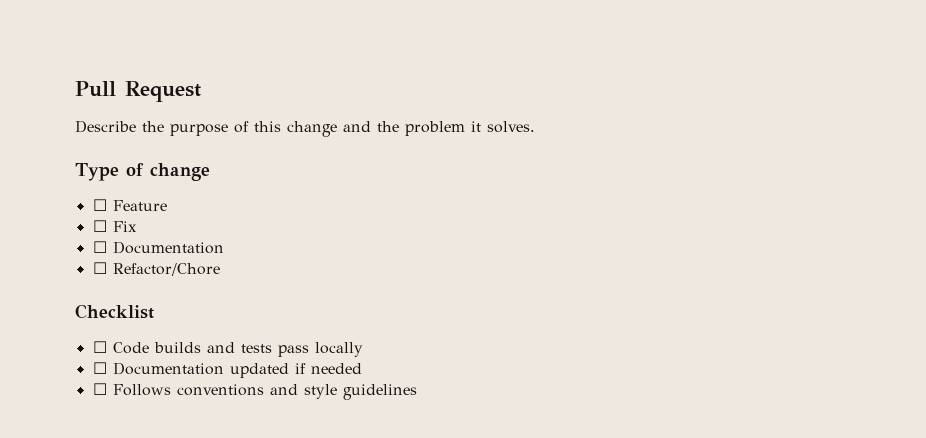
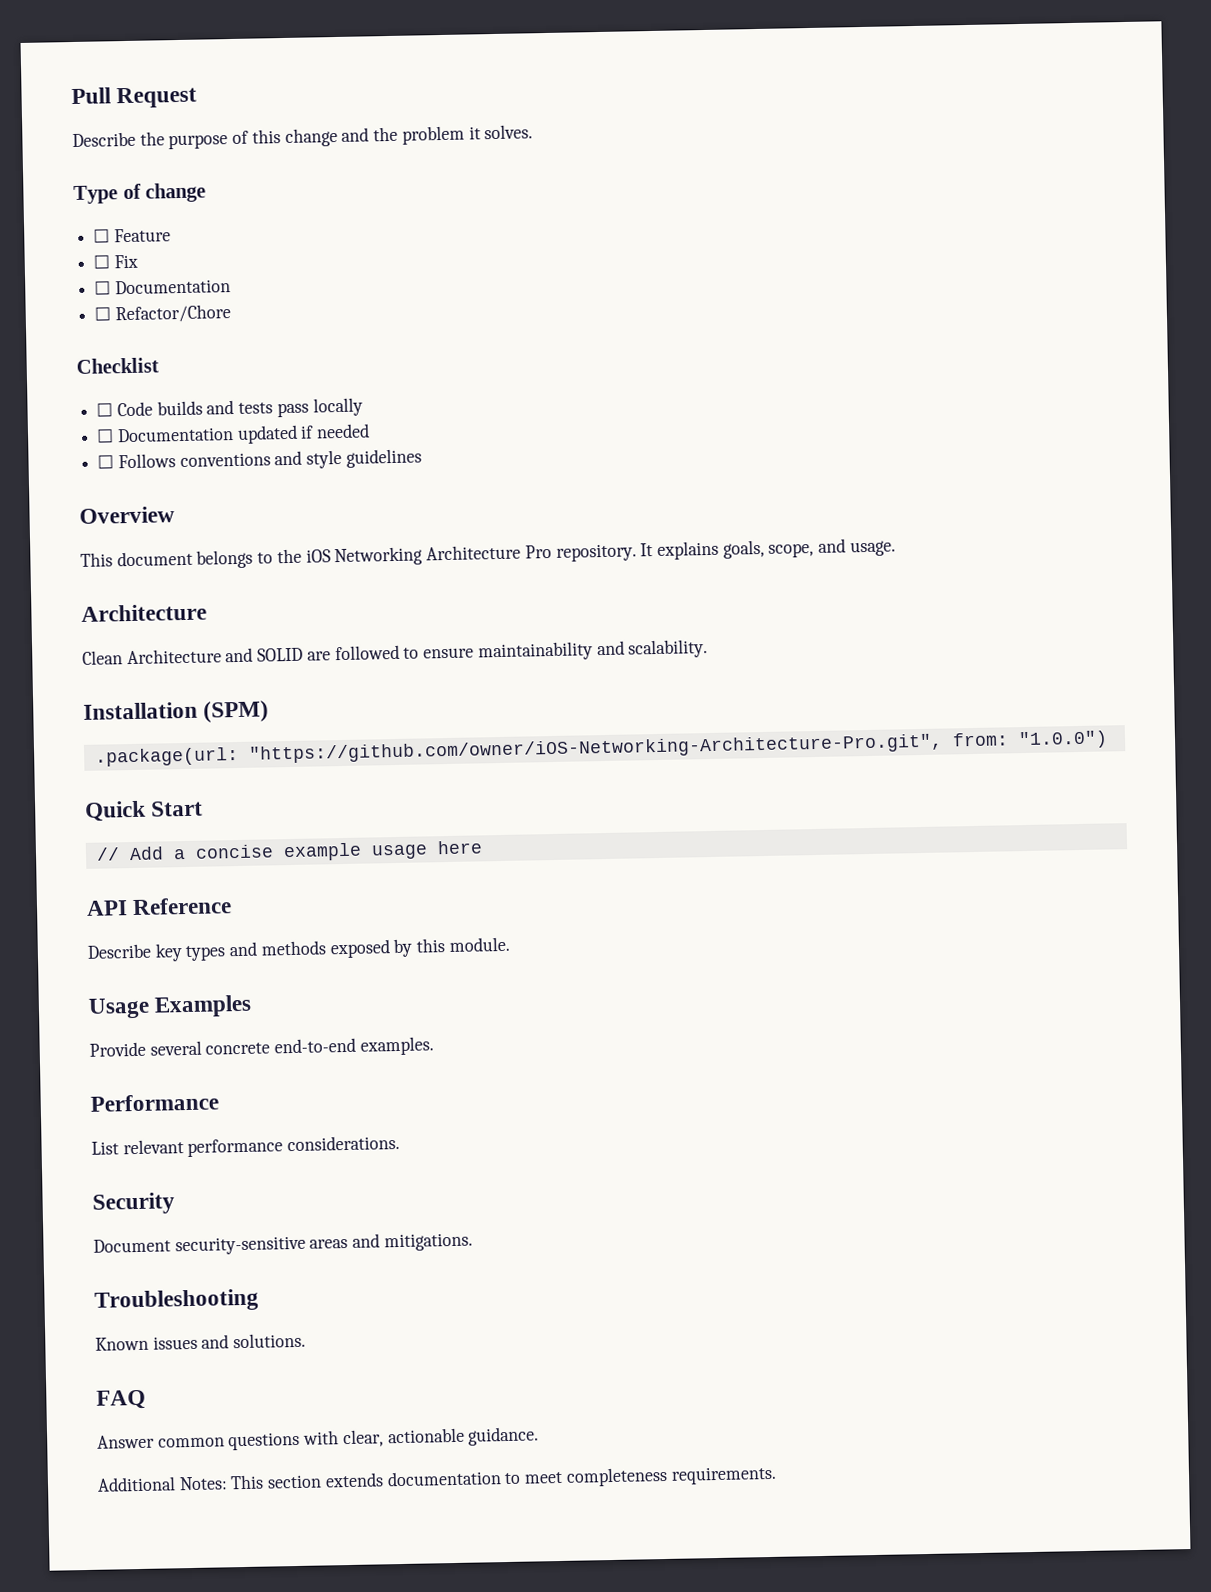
+ Overview
+ This document belongs to the iOS Networking Architecture Pro repository. It explains goals, scope, and usage.
+ Architecture
+ Clean Architecture and SOLID are followed to ensure maintainability and scalability.
+ Installation (SPM)
+ .package(url: "https://github.com/owner/iOS-Networking-Architecture-Pro.git", from: "1.0.0")
+ Quick Start
+ // Add a concise example usage here
+ API Reference
+ Describe key types and methods exposed by this module.
+ Usage Examples
+ Provide several concrete end-to-end examples.
+ Performance
+ List relevant performance considerations.
+ Security
+ Document security-sensitive areas and mitigations.
+ Troubleshooting
+ Known issues and solutions.
+ FAQ
+ Answer common questions with clear, actionable guidance.
+ Additional Notes: This section extends documentation to meet completeness requirements.

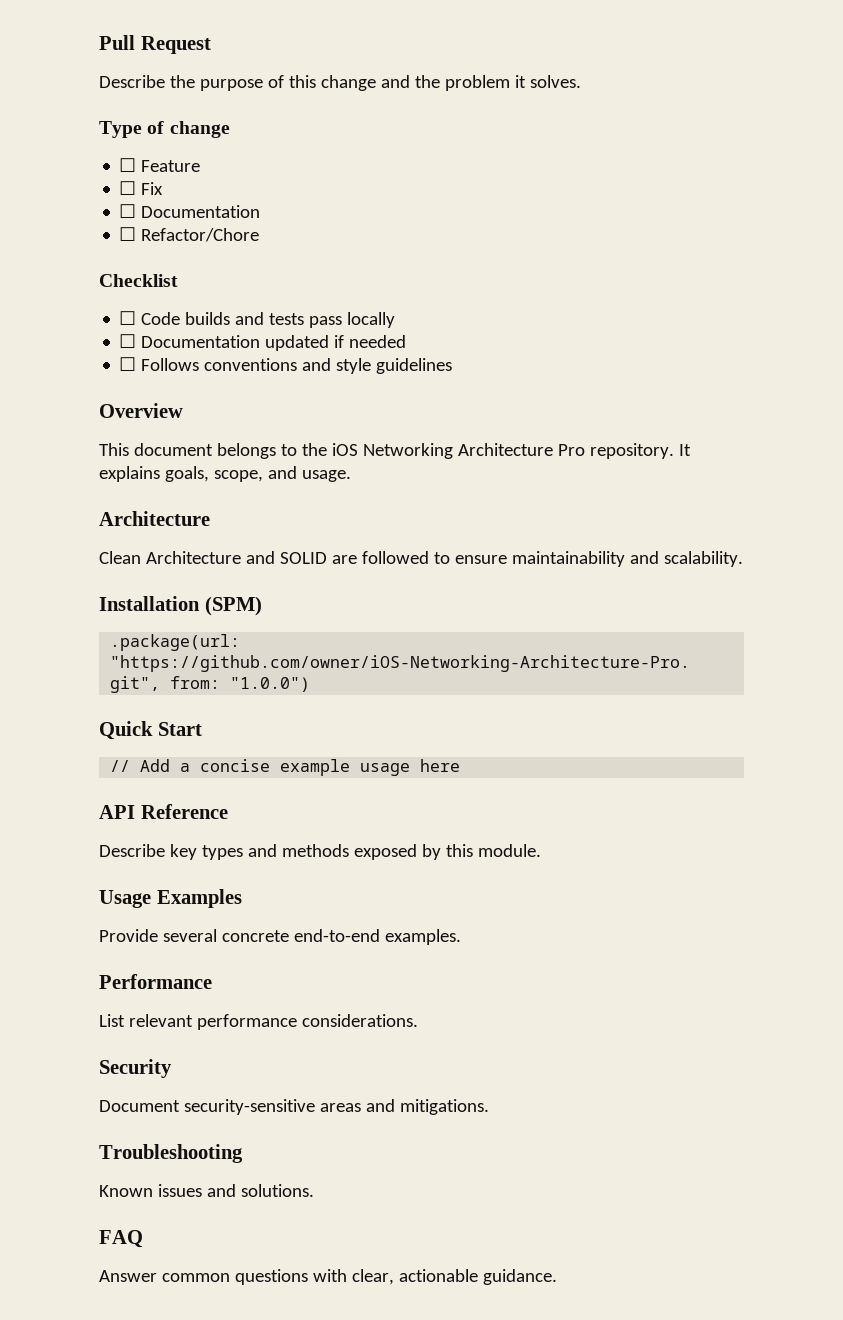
- Additional Notes: This section extends documentation to meet completeness requirements.

